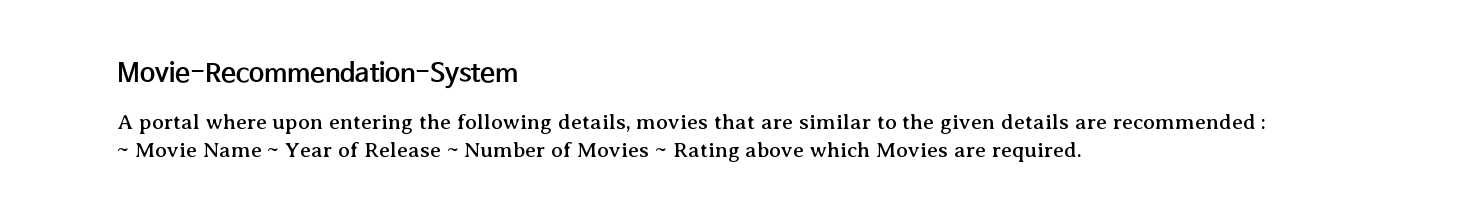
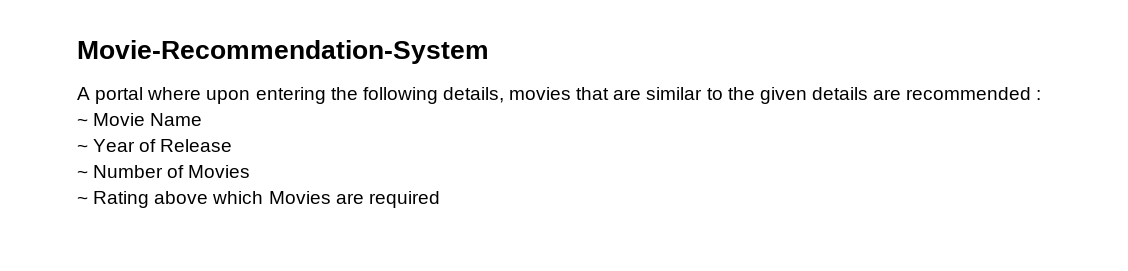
- ~ Movie Name ~ Year of Release ~ Number of Movies ~ Rating above which Movies are required.
+ ~ Movie Name
+ ~ Year of Release
+ ~ Number of Movies
+ ~ Rating above which Movies are required

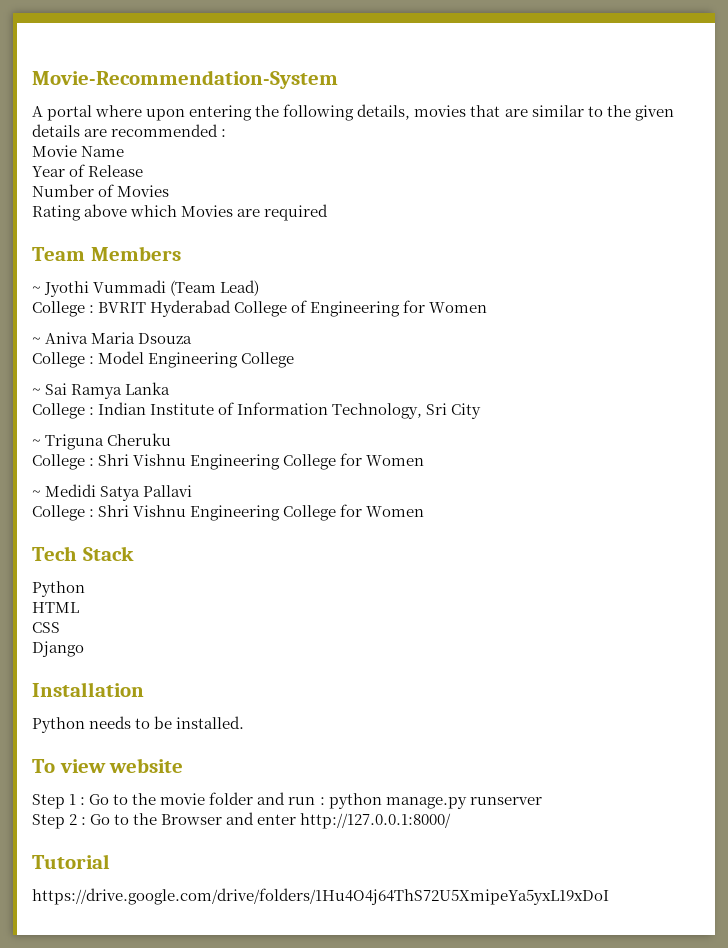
- ~ Movie Name
+ Movie Name
- ~ Year of Release
+ Year of Release
- ~ Number of Movies
+ Number of Movies
- ~ Rating above which Movies are required
+ Rating above which Movies are required
+ Team Members
+ ~ Jyothi Vummadi (Team Lead)
+ College : BVRIT Hyderabad College of Engineering for Women
+ ~ Aniva Maria Dsouza
+ College : Model Engineering College
+ ~ Sai Ramya Lanka
+ College : Indian Institute of Information Technology, Sri City
+ ~ Triguna Cheruku
+ College : Shri Vishnu Engineering College for Women
+ ~ Medidi Satya Pallavi
+ College : Shri Vishnu Engineering College for Women
+ Tech Stack
+ Python
+ HTML
+ CSS
+ Django
+ Installation
+ Python needs to be installed.
+ To view website
+ Step 1 : Go to the movie folder and run : python manage.py runserver
+ Step 2 : Go to the Browser and enter http://127.0.0.1:8000/
+ Tutorial
+ https://drive.google.com/drive/folders/1Hu4O4j64ThS72U5XmipeYa5yxL19xDoI

